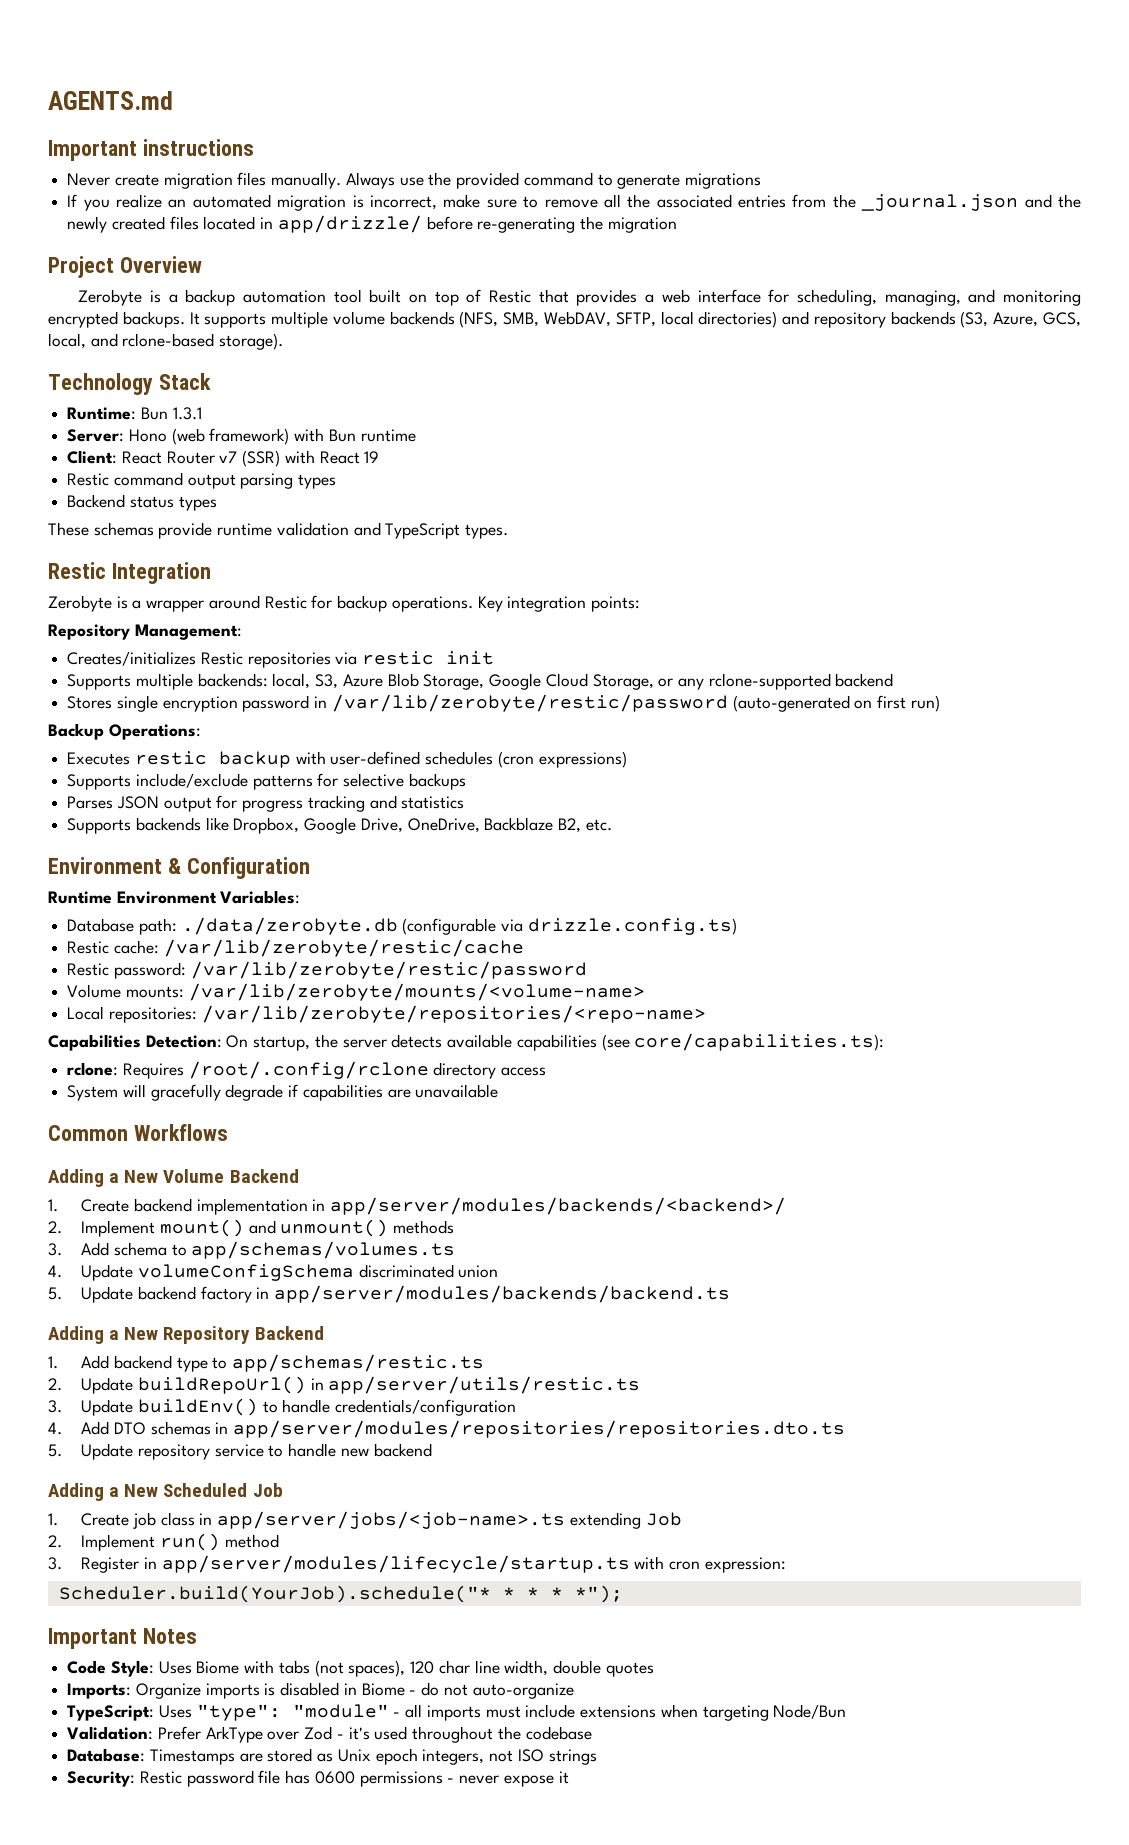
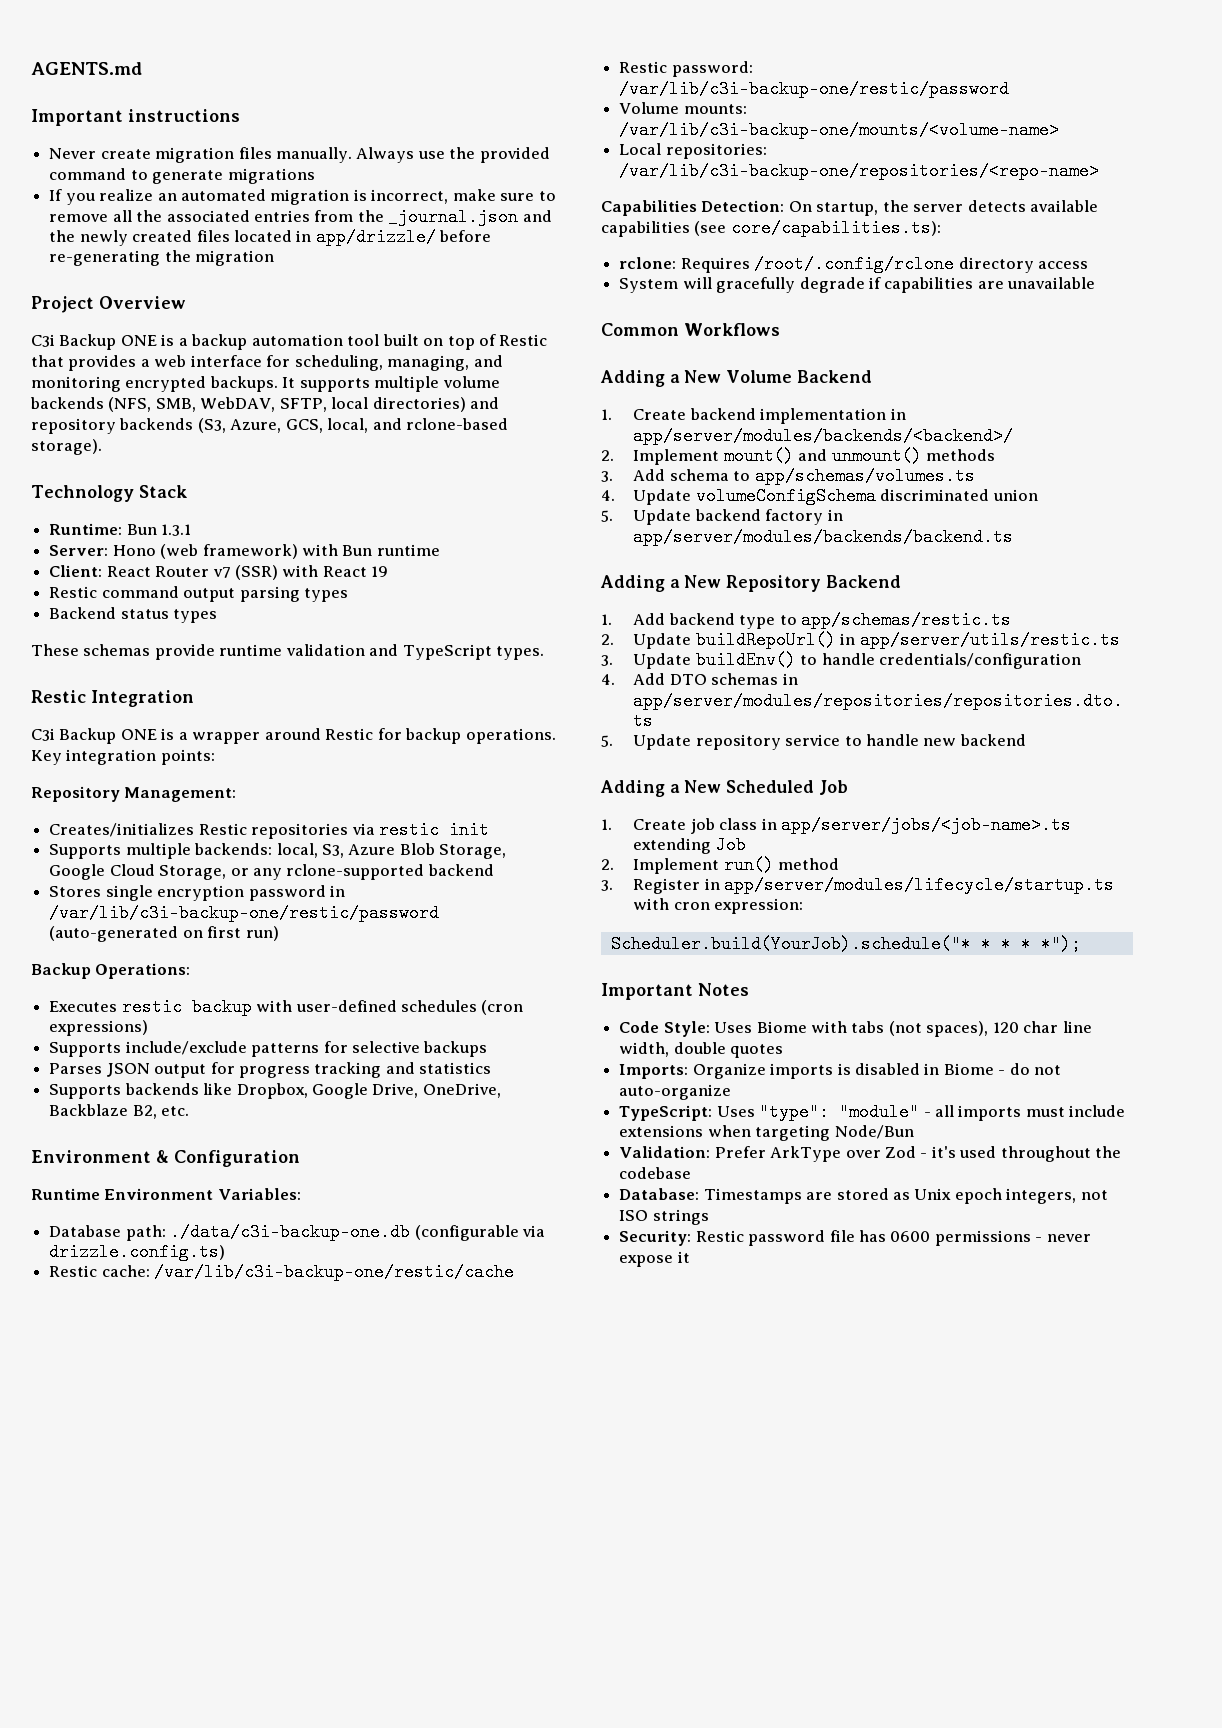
- Zerobyte is a backup automation tool built on top of Restic that provides a web interface for scheduling, managing, and monitoring encrypted backups.
+ C3i Backup ONE is a backup automation tool built on top of Restic that provides a web interface for scheduling, managing, and monitoring encrypted backups.
- Zerobyte is a wrapper around Restic for backup operations.
+ C3i Backup ONE is a wrapper around Restic for backup operations.
- Stores single encryption password in /var/lib/zerobyte/restic/password (auto-generated on first run)
+ Stores single encryption password in /var/lib/c3i-backup-one/restic/password (auto-generated on first run)
- Database path: ./data/zerobyte.db (configurable via drizzle.config.ts)
+ Database path: ./data/c3i-backup-one.db (configurable via drizzle.config.ts)
- Restic cache: /var/lib/zerobyte/restic/cache
+ Restic cache: /var/lib/c3i-backup-one/restic/cache
- Restic password: /var/lib/zerobyte/restic/password
+ Restic password: /var/lib/c3i-backup-one/restic/password
- Volume mounts: /var/lib/zerobyte/mounts/<volume-name>
+ Volume mounts: /var/lib/c3i-backup-one/mounts/<volume-name>
- Local repositories: /var/lib/zerobyte/repositories/<repo-name>
+ Local repositories: /var/lib/c3i-backup-one/repositories/<repo-name>

